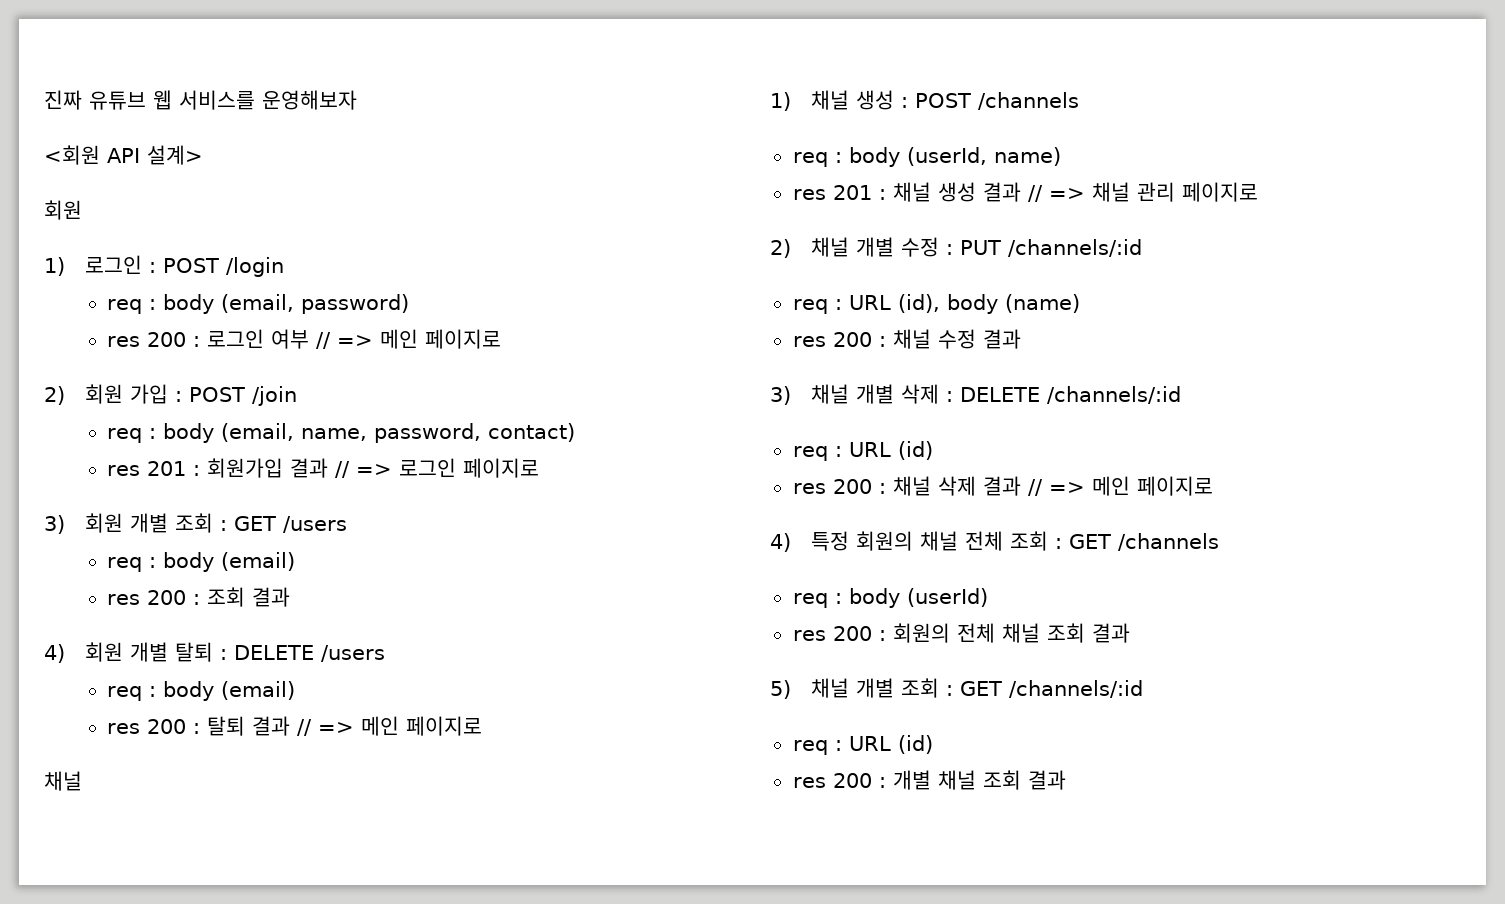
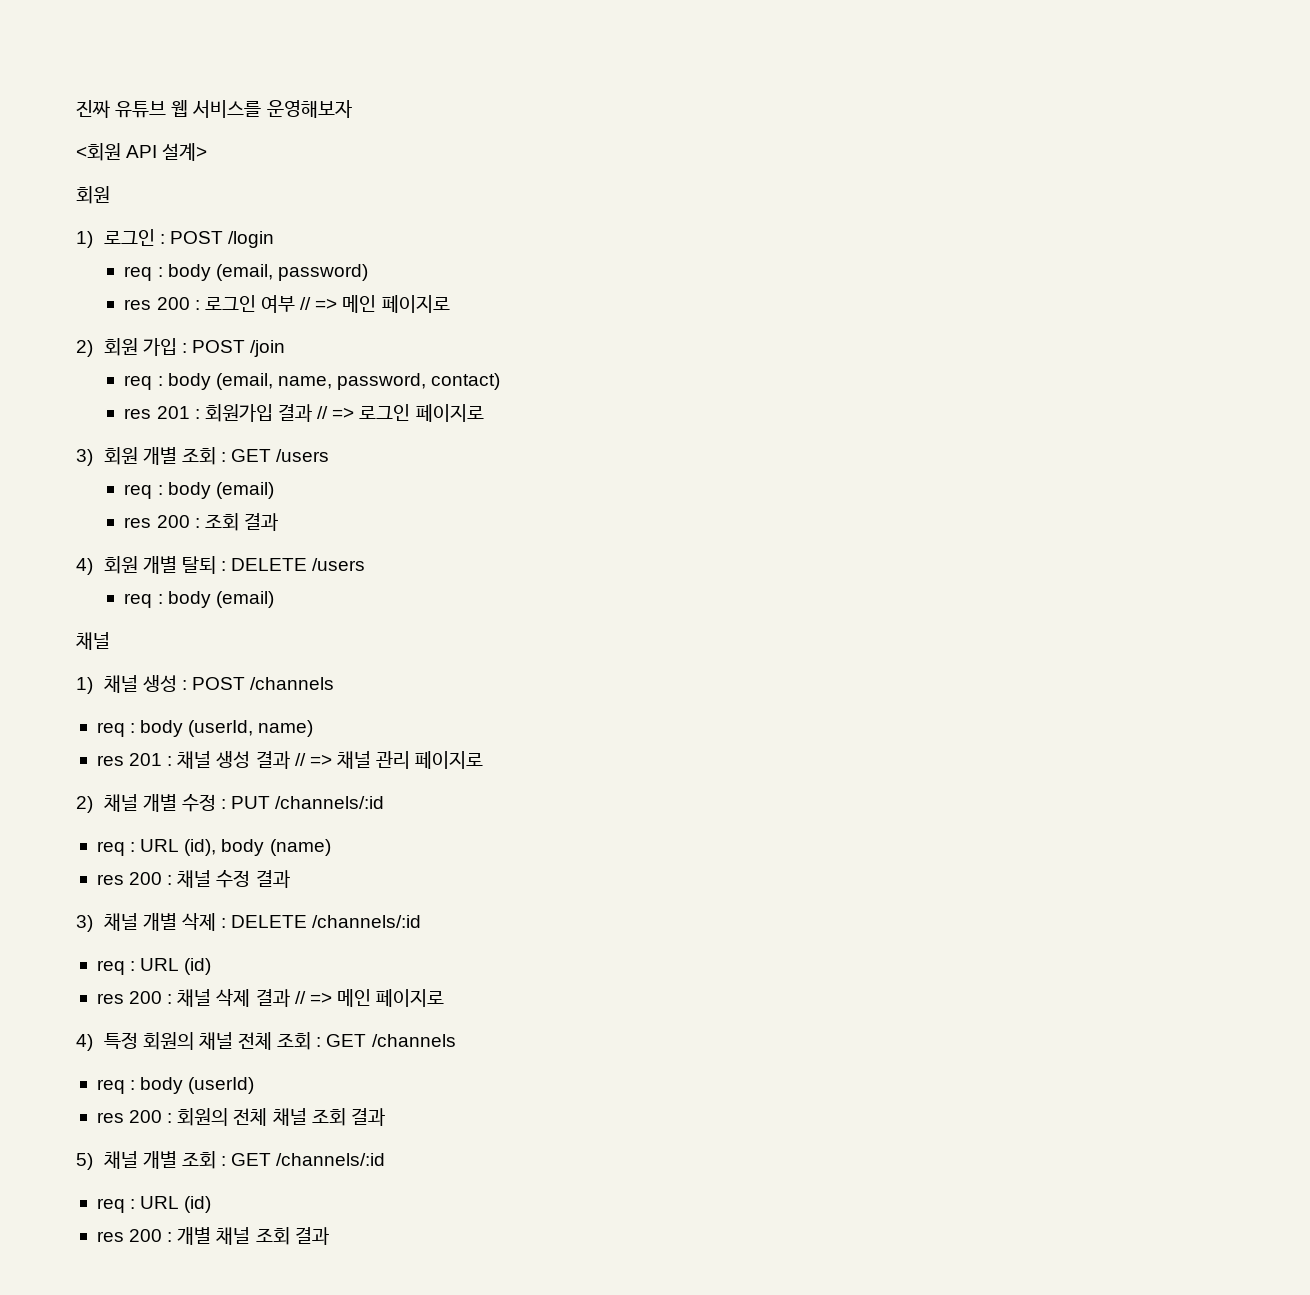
- res 200 : 탈퇴 결과 // => 메인 페이지로

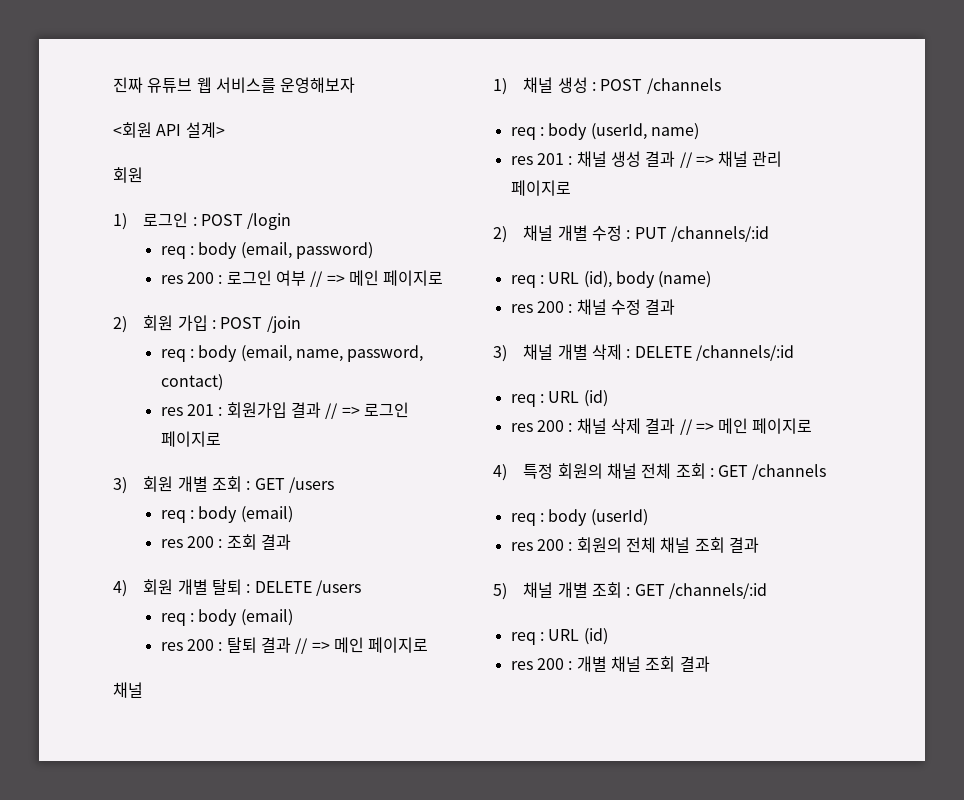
+ res 200 : 탈퇴 결과 // => 메인 페이지로

